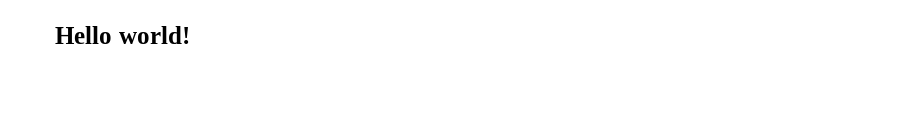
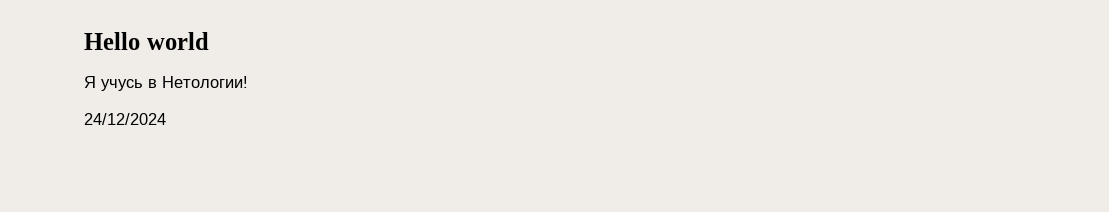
- Hello world!
+ Hello world
+ Я учусь в Нетологии!
+ 24/12/2024

